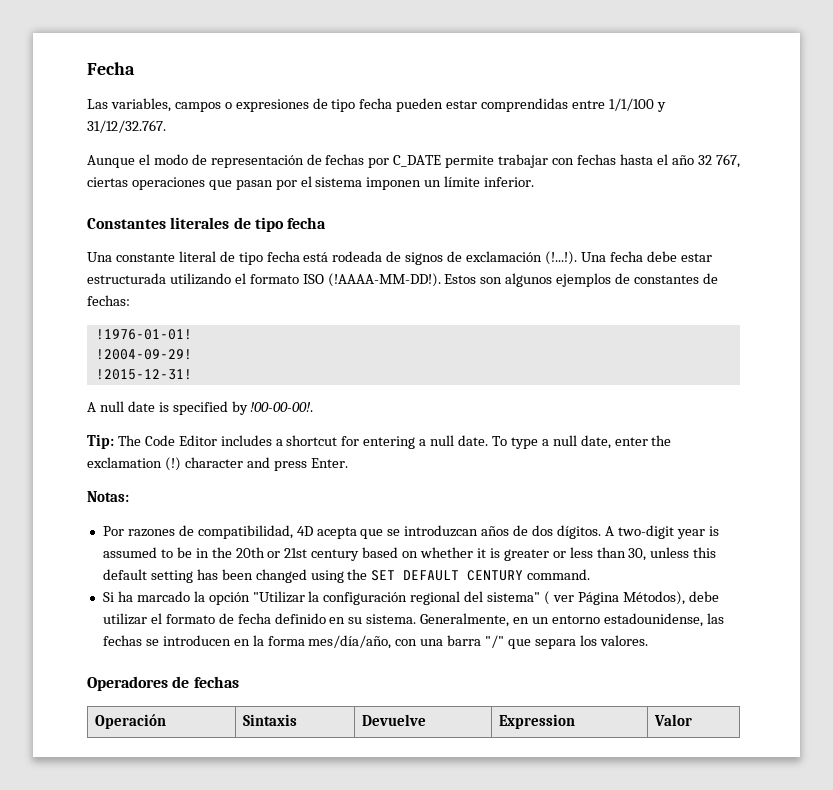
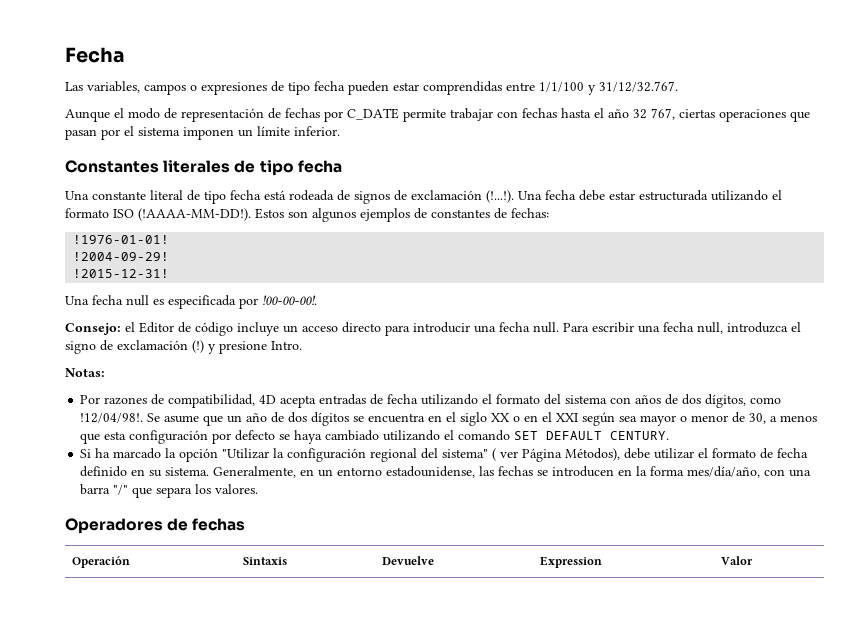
- A null date is specified by !00-00-00!.
- Tip: The Code Editor includes a shortcut for entering a null date. To type a null date, enter the exclamation (!) character and press Enter.
+ Una fecha null es especificada por !00-00-00!.
+ Consejo: el Editor de código incluye un acceso directo para introducir una fecha null. Para escribir una fecha null, introduzca el signo de exclamación (!) y presione Intro.
- Por razones de compatibilidad, 4D acepta que se introduzcan años de dos dígitos. A two-digit year is assumed to be in the 20th or 21st century based on whether it is greater or less than 30, unless this default setting has been changed using the SET DEFAULT CENTURY command.
+ Por razones de compatibilidad, 4D acepta entradas de fecha utilizando el formato del sistema con años de dos dígitos, como !12/04/98!. Se asume que un año de dos dígitos se encuentra en el siglo XX o en el XXI según sea mayor o menor de 30, a menos que esta configuración por defecto se haya cambiado utilizando el comando SET DEFAULT CENTURY.

